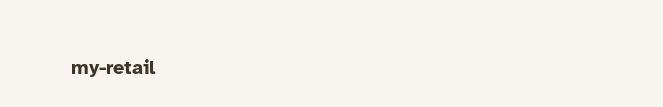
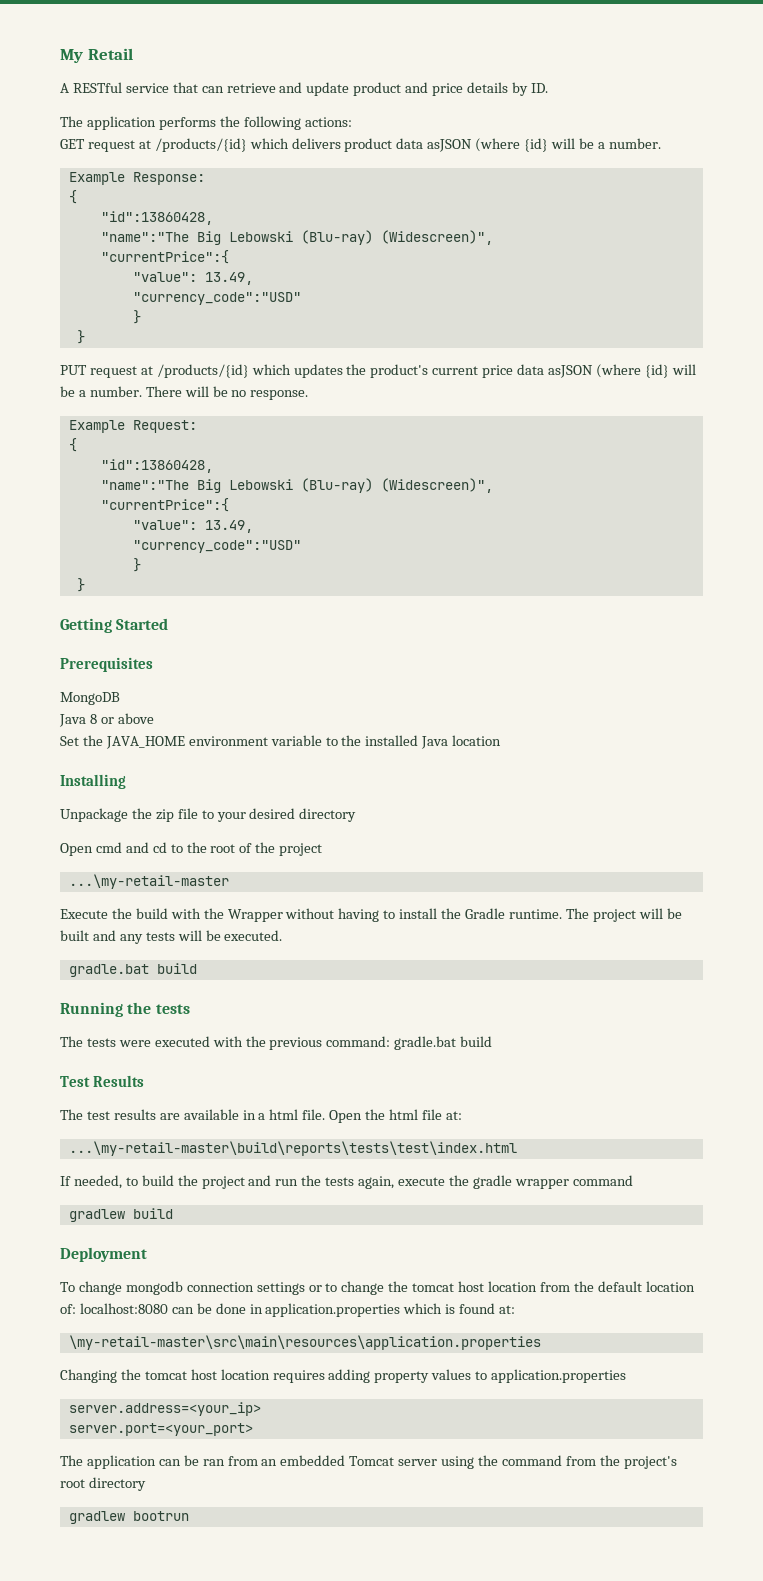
- my-retail
+ My Retail
+ A RESTful service that can retrieve and update product and price details by ID.
+ The application performs the following actions:
+ GET request at /products/{id} which delivers product data asJSON (where {id} will be a number.
+ Example Response:
+ {
+ "id":13860428,
+ "name":"The Big Lebowski (Blu-ray) (Widescreen)",
+ "currentPrice":{
+ "value": 13.49,
+ "currency_code":"USD"
+ }
+ }
+ PUT request at /products/{id} which updates the product's current price data asJSON (where {id} will be a number. There will be no response.
+ Example Request:
+ {
+ "id":13860428,
+ "name":"The Big Lebowski (Blu-ray) (Widescreen)",
+ "currentPrice":{
+ "value": 13.49,
+ "currency_code":"USD"
+ }
+ }
+ Getting Started
+ Prerequisites
+ MongoDB
+ Java 8 or above
+ Set the JAVA_HOME environment variable to the installed Java location
+ Installing
+ Unpackage the zip file to your desired directory
+ Open cmd and cd to the root of the project
+ ...\my-retail-master
+ Execute the build with the Wrapper without having to install the Gradle runtime. The project will be built and any tests will be executed.
+ gradle.bat build
+ Running the tests
+ The tests were executed with the previous command: gradle.bat build
+ Test Results
+ The test results are available in a html file. Open the html file at:
+ ...\my-retail-master\build\reports\tests\test\index.html
+ If needed, to build the project and run the tests again, execute the gradle wrapper command
+ gradlew build
+ Deployment
+ To change mongodb connection settings or to change the tomcat host location from the default location of: localhost:8080 can be done in application.properties which is found at:
+ \my-retail-master\src\main\resources\application.properties
+ Changing the tomcat host location requires adding property values to application.properties
+ server.address=<your_ip>
+ server.port=<your_port>
+ The application can be ran from an embedded Tomcat server using the command from the project's root directory
+ gradlew bootrun

